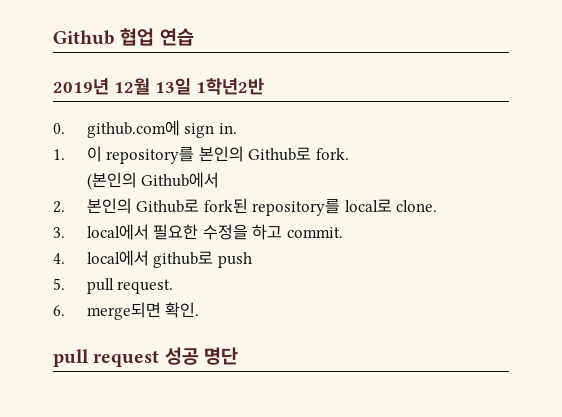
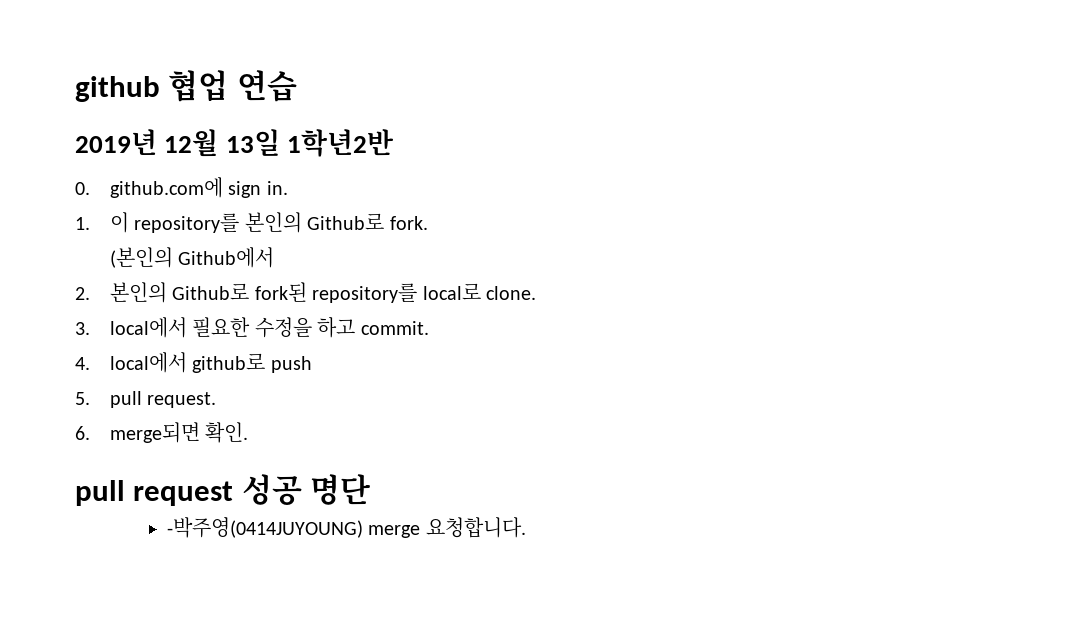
- Github 협업 연습
+ github 협업 연습
+ -박주영(0414JUYOUNG) merge 요청합니다.

